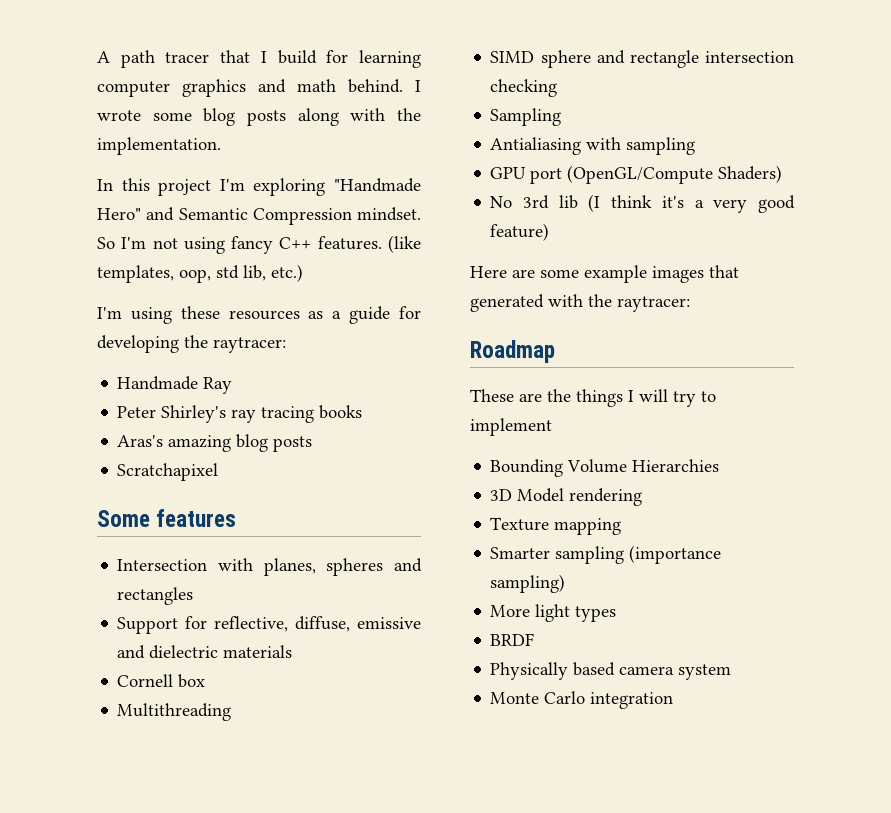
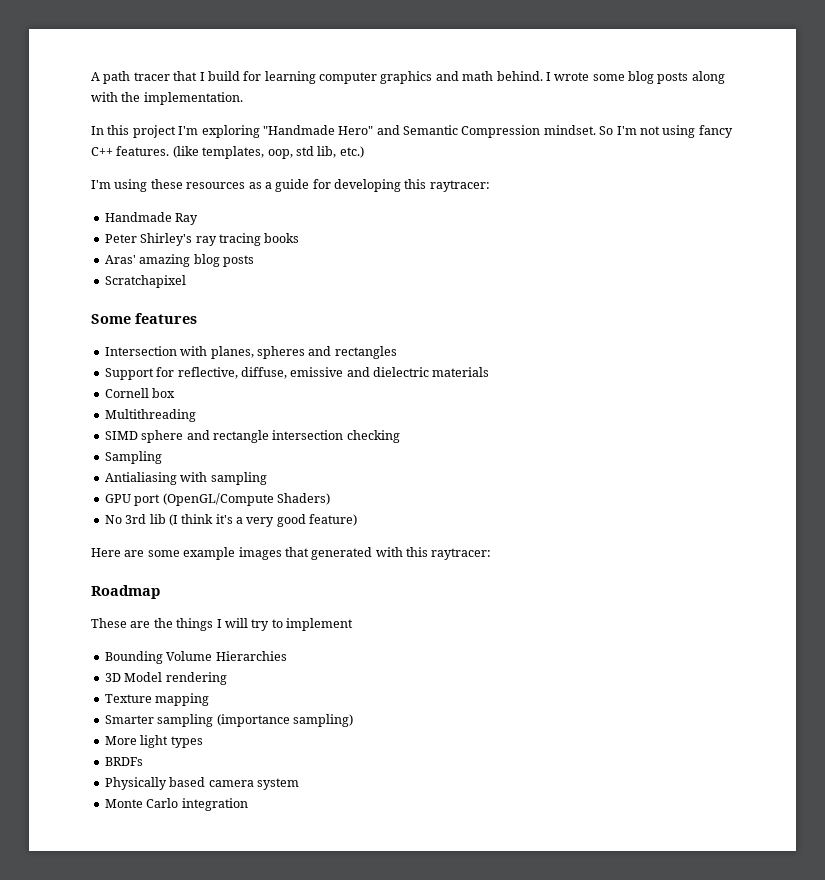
- I'm using these resources as a guide for developing the raytracer:
+ I'm using these resources as a guide for developing this raytracer:
- Aras's amazing blog posts
+ Aras' amazing blog posts
- Here are some example images that generated with the raytracer:
+ Here are some example images that generated with this raytracer:
- BRDF
+ BRDFs

